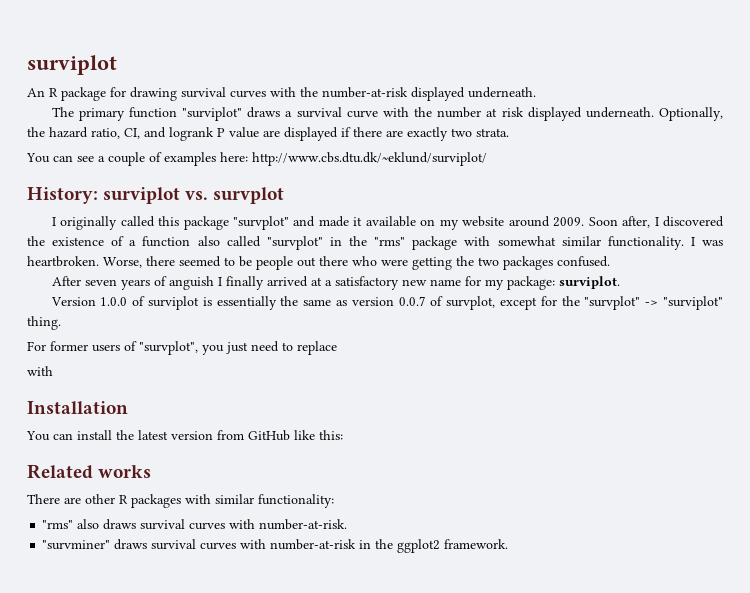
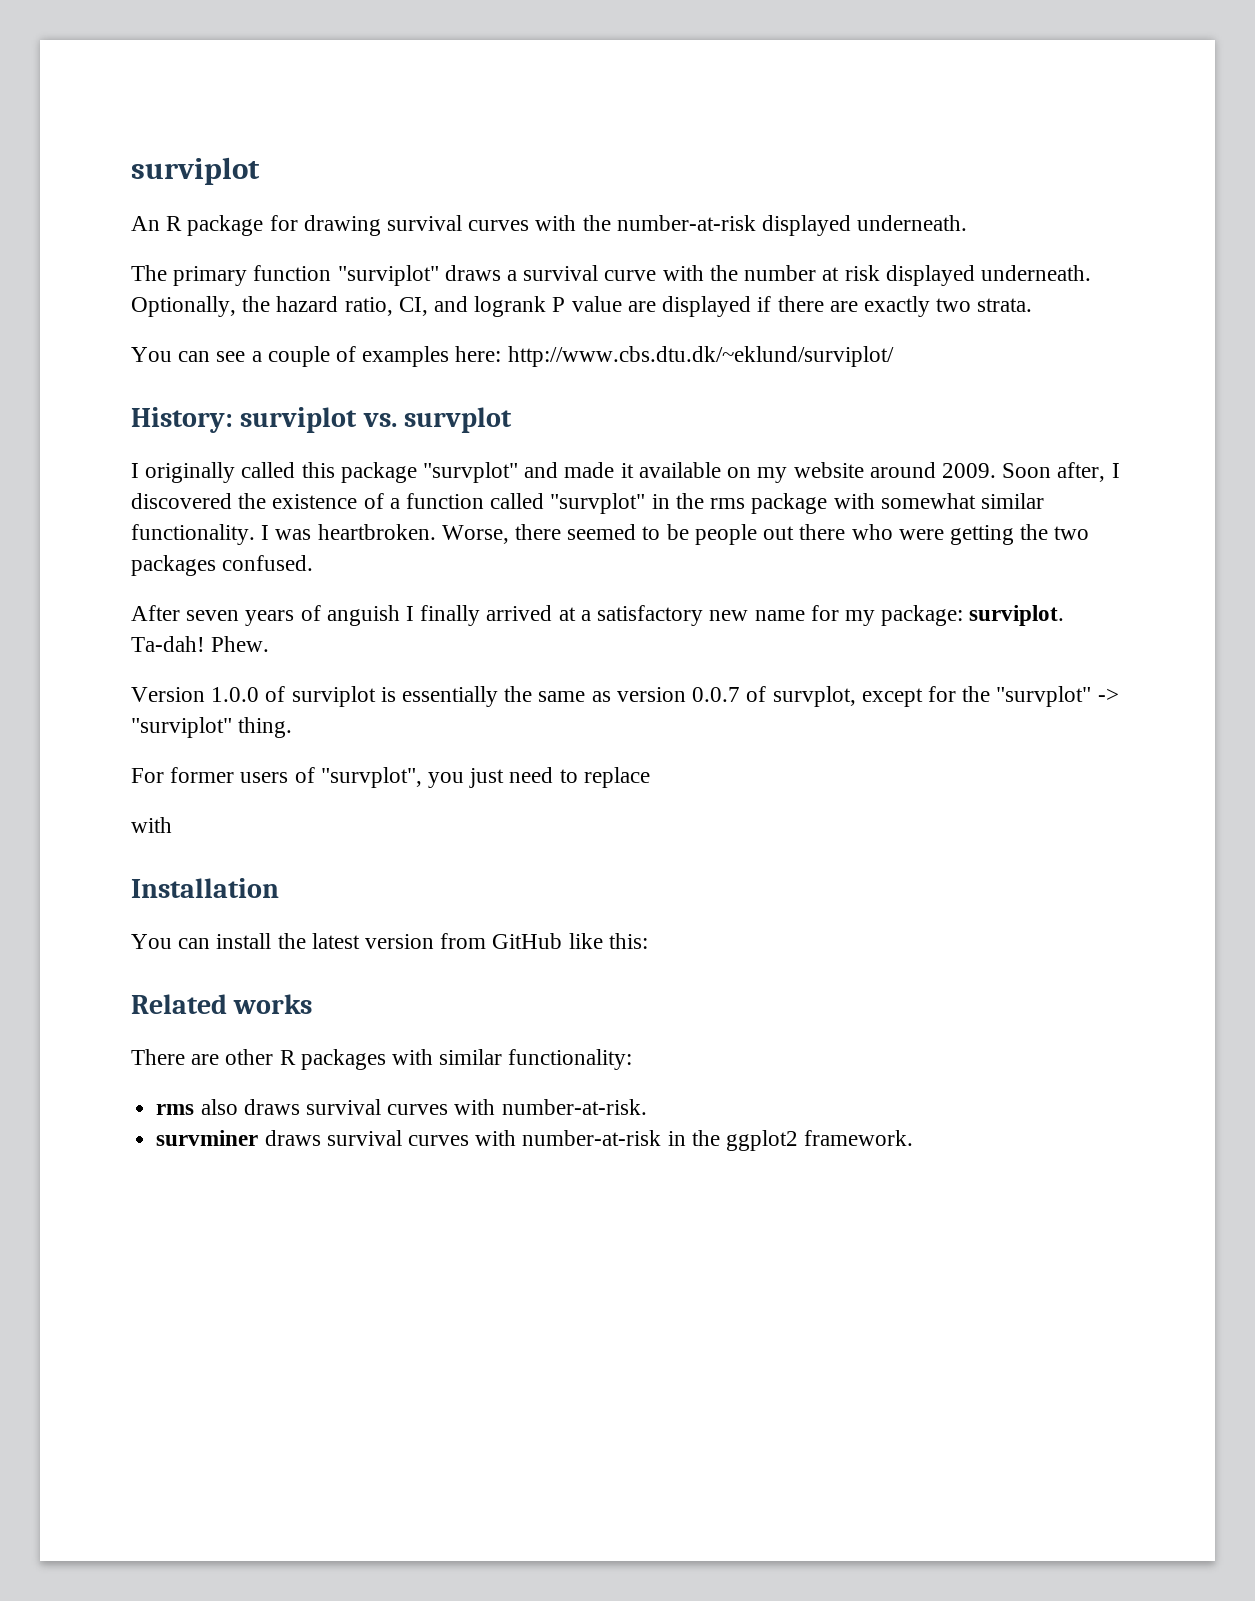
- Soon after, I discovered the existence of a function also called "survplot" in the "rms" package with somewhat similar functionality.
+ Soon after, I discovered the existence of a function called "survplot" in the rms package with somewhat similar functionality.
+ Ta-dah! Phew.
- "rms" also draws survival curves with number-at-risk.
+ rms also draws survival curves with number-at-risk.
- "survminer" draws survival curves with number-at-risk in the ggplot2 framework.
+ survminer draws survival curves with number-at-risk in the ggplot2 framework.

